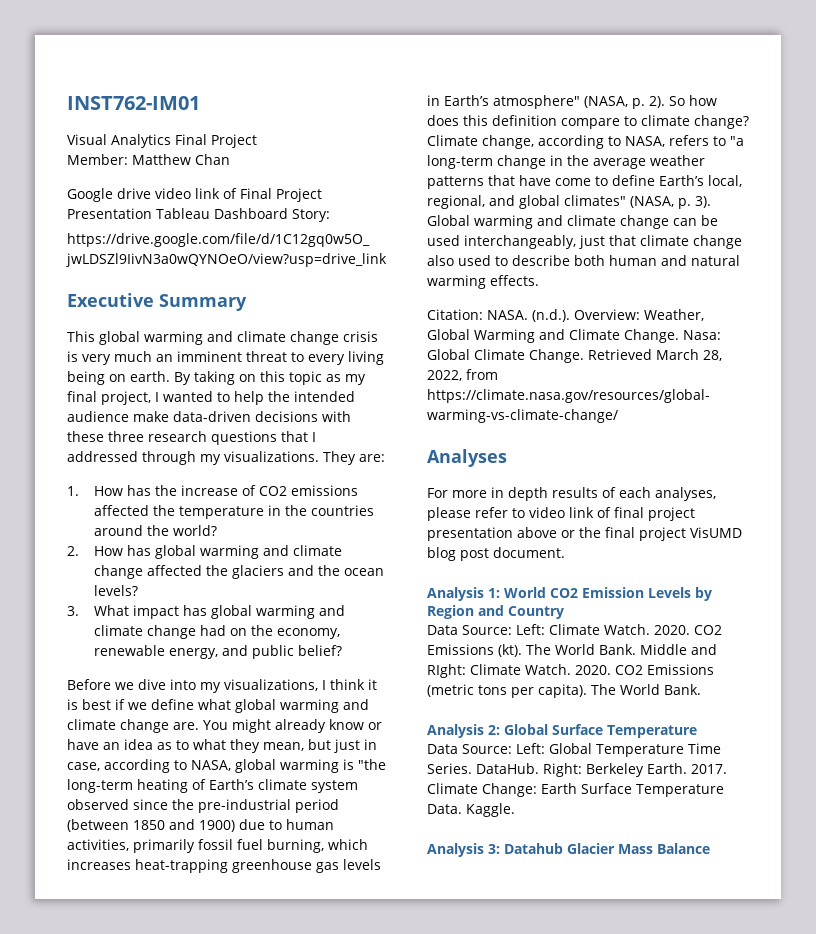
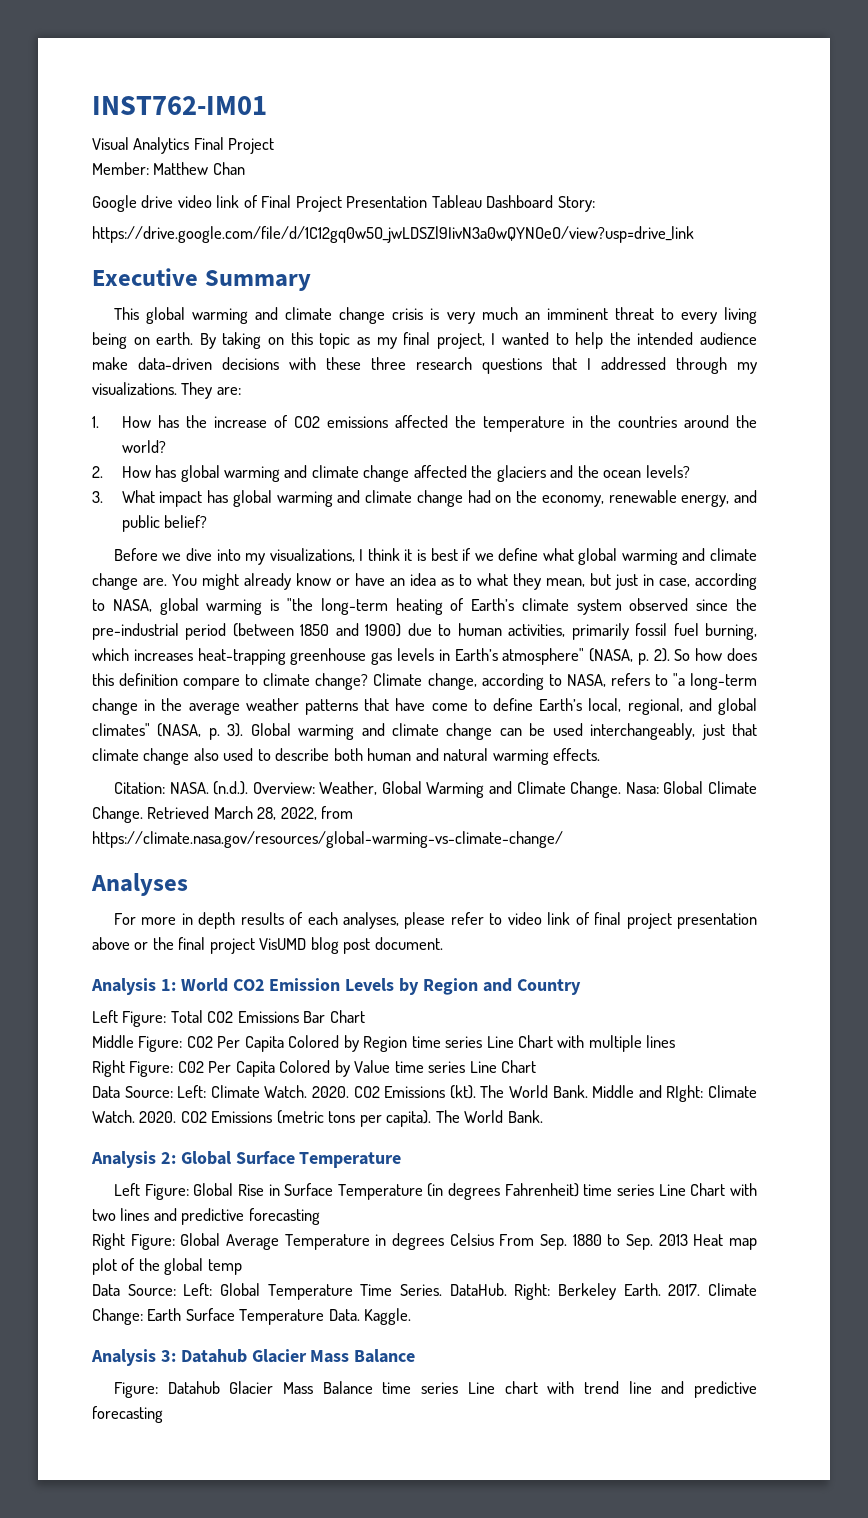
+ Left Figure: Total CO2 Emissions Bar Chart
+ Middle Figure: CO2 Per Capita Colored by Region time series Line Chart with multiple lines
+ Right Figure: C02 Per Capita Colored by Value time series Line Chart
+ Left Figure: Global Rise in Surface Temperature (in degrees Fahrenheit) time series Line Chart with two lines and predictive forecasting
+ Right Figure: Global Average Temperature in degrees Celsius From Sep. 1880 to Sep. 2013 Heat map plot of the global temp
+ Figure: Datahub Glacier Mass Balance time series Line chart with trend line and predictive forecasting

